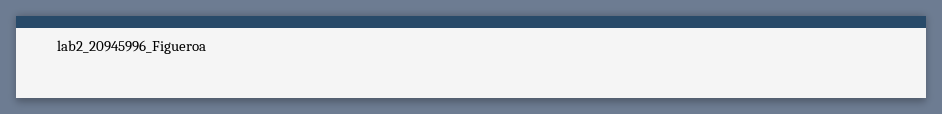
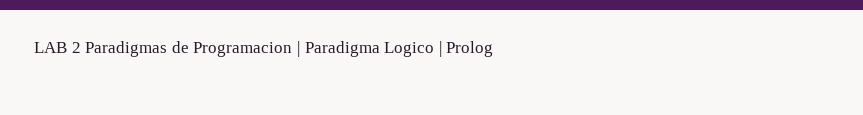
- lab2_20945996_Figueroa
+ LAB 2 Paradigmas de Programacion | Paradigma Logico | Prolog

